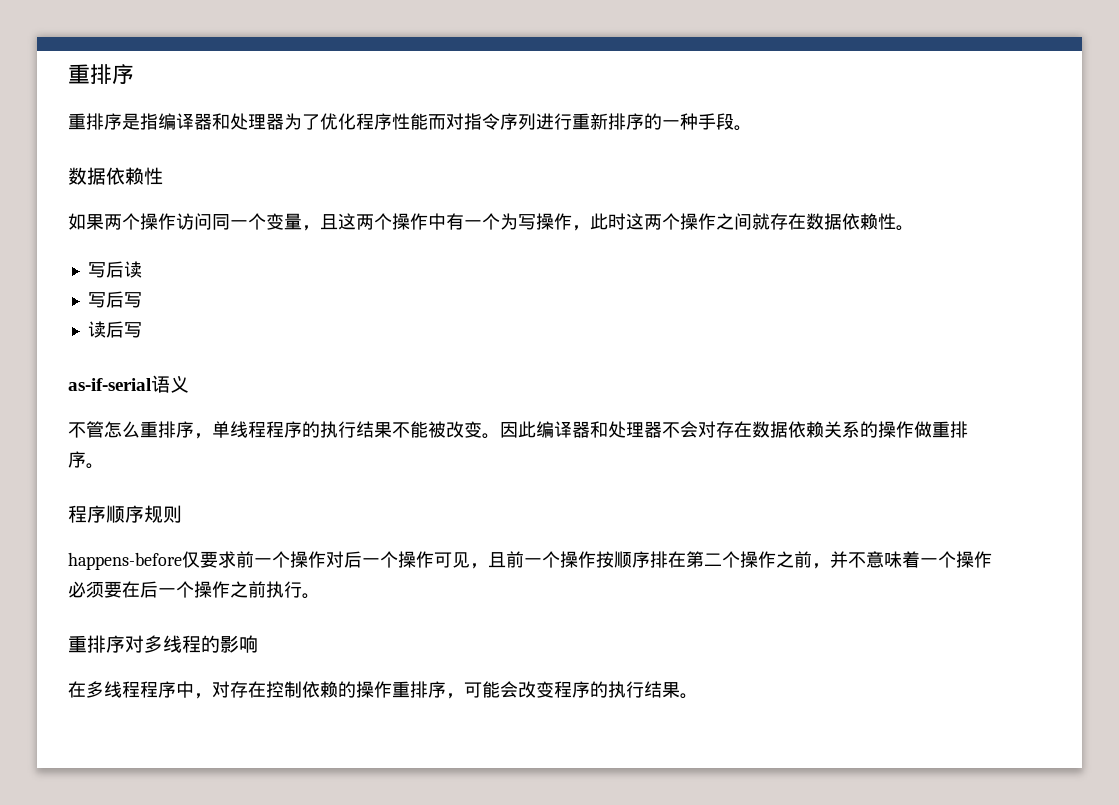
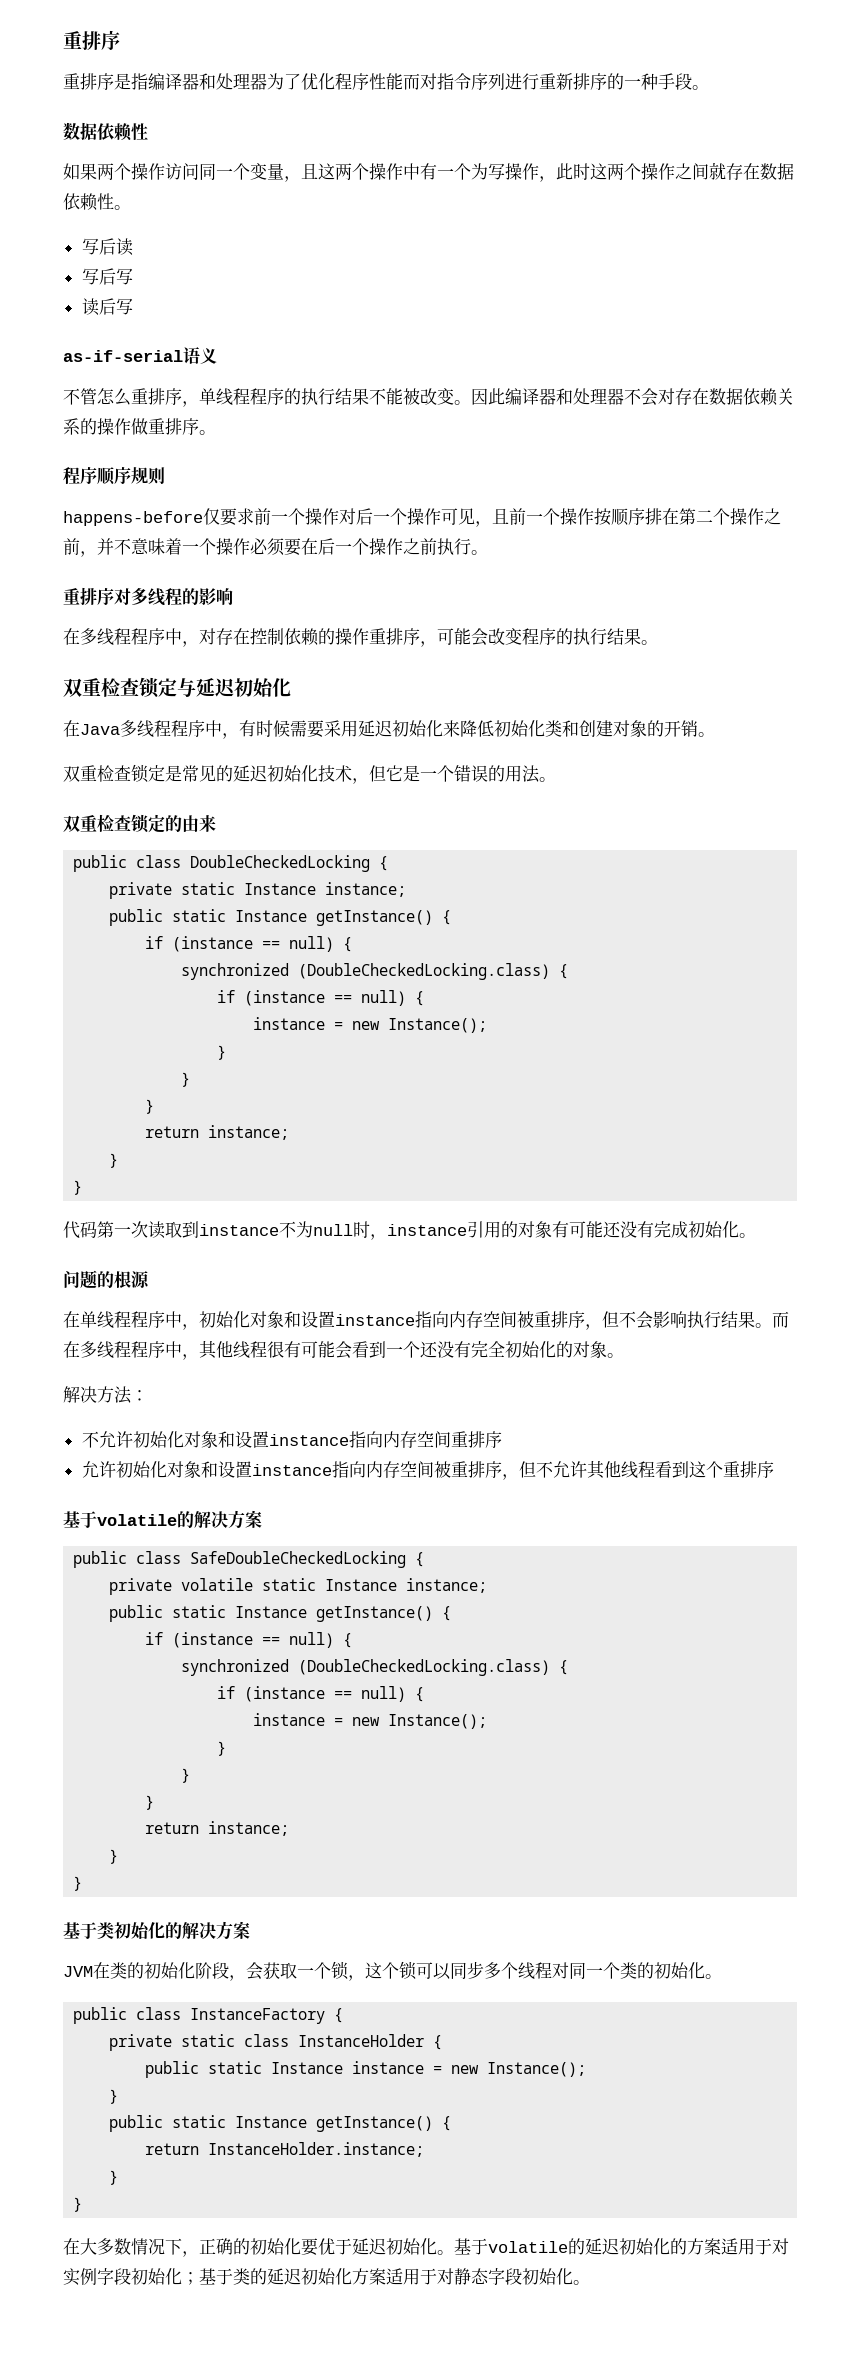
+ 双重检查锁定与延迟初始化
+ 在Java多线程程序中，有时候需要采用延迟初始化来降低初始化类和创建对象的开销。
+ 双重检查锁定是常见的延迟初始化技术，但它是一个错误的用法。
+ 双重检查锁定的由来
+ public class DoubleCheckedLocking {
+ private static Instance instance;
+ public static Instance getInstance() {
+ if (instance == null) {
+ synchronized (DoubleCheckedLocking.class) {
+ if (instance == null) {
+ instance = new Instance();
+ }
+ }
+ }
+ return instance;
+ }
+ }
+ 代码第一次读取到instance不为null时，instance引用的对象有可能还没有完成初始化。
+ 问题的根源
+ 在单线程程序中，初始化对象和设置instance指向内存空间被重排序，但不会影响执行结果。而在多线程程序中，其他线程很有可能会看到一个还没有完全初始化的对象。
+ 解决方法：
+ 不允许初始化对象和设置instance指向内存空间重排序
+ 允许初始化对象和设置instance指向内存空间被重排序，但不允许其他线程看到这个重排序
+ 基于volatile的解决方案
+ public class SafeDoubleCheckedLocking {
+ private volatile static Instance instance;
+ public static Instance getInstance() {
+ if (instance == null) {
+ synchronized (DoubleCheckedLocking.class) {
+ if (instance == null) {
+ instance = new Instance();
+ }
+ }
+ }
+ return instance;
+ }
+ }
+ 基于类初始化的解决方案
+ JVM在类的初始化阶段，会获取一个锁，这个锁可以同步多个线程对同一个类的初始化。
+ public class InstanceFactory {
+ private static class InstanceHolder {
+ public static Instance instance = new Instance();
+ }
+ public static Instance getInstance() {
+ return InstanceHolder.instance;
+ }
+ }
+ 在大多数情况下，正确的初始化要优于延迟初始化。基于volatile的延迟初始化的方案适用于对实例字段初始化；基于类的延迟初始化方案适用于对静态字段初始化。

